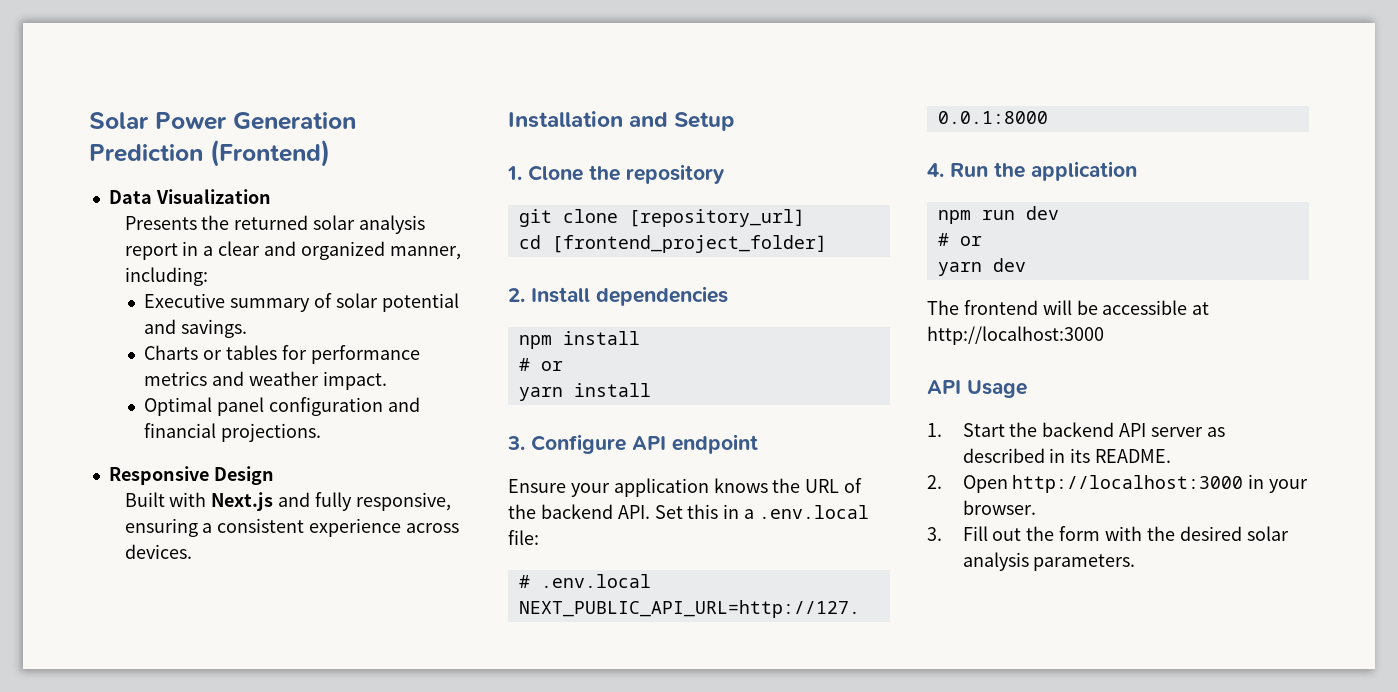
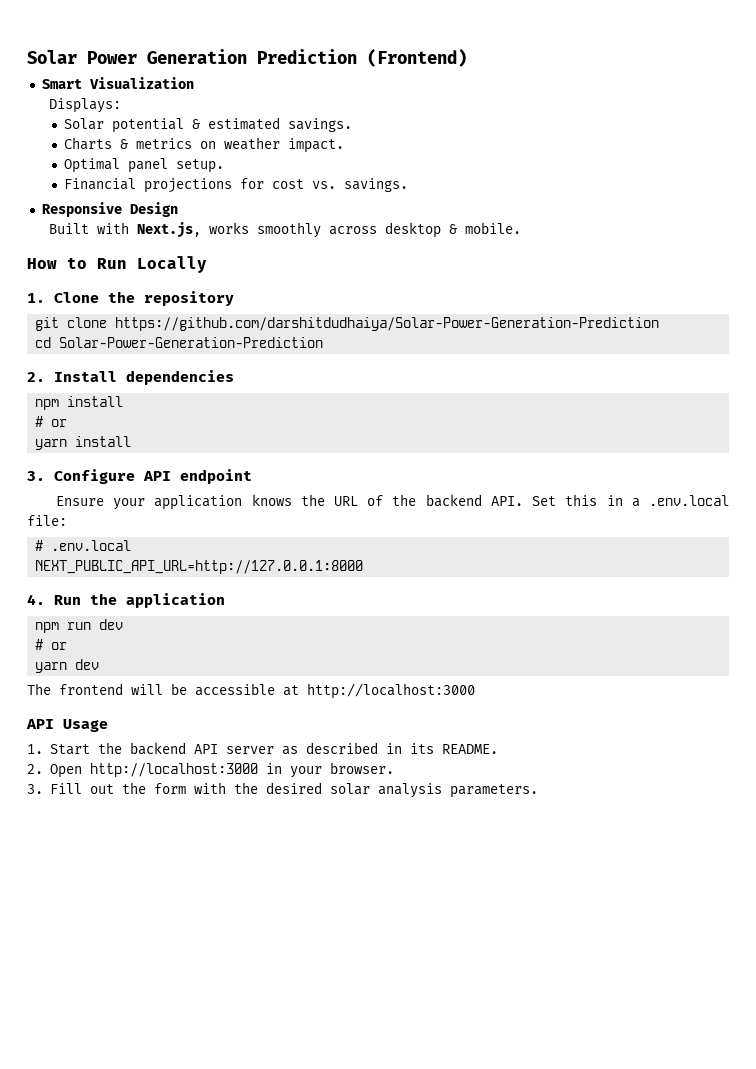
- Data Visualization
+ Smart Visualization
- Presents the returned solar analysis report in a clear and organized manner, including:
- Executive summary of solar potential and savings.
- Charts or tables for performance metrics and weather impact.
- Optimal panel configuration and financial projections.
+ Displays:
+ Solar potential & estimated savings.
+ Charts & metrics on weather impact.
+ Optimal panel setup.
+ Financial projections for cost vs. savings.
  Responsive Design
- Built with Next.js and fully responsive, ensuring a consistent experience across devices.
- Installation and Setup
+ Built with Next.js, works smoothly across desktop & mobile.
+ How to Run Locally
- git clone [repository_url]
+ git clone https://github.com/darshitdudhaiya/Solar-Power-Generation-Prediction
- cd [frontend_project_folder]
+ cd Solar-Power-Generation-Prediction

